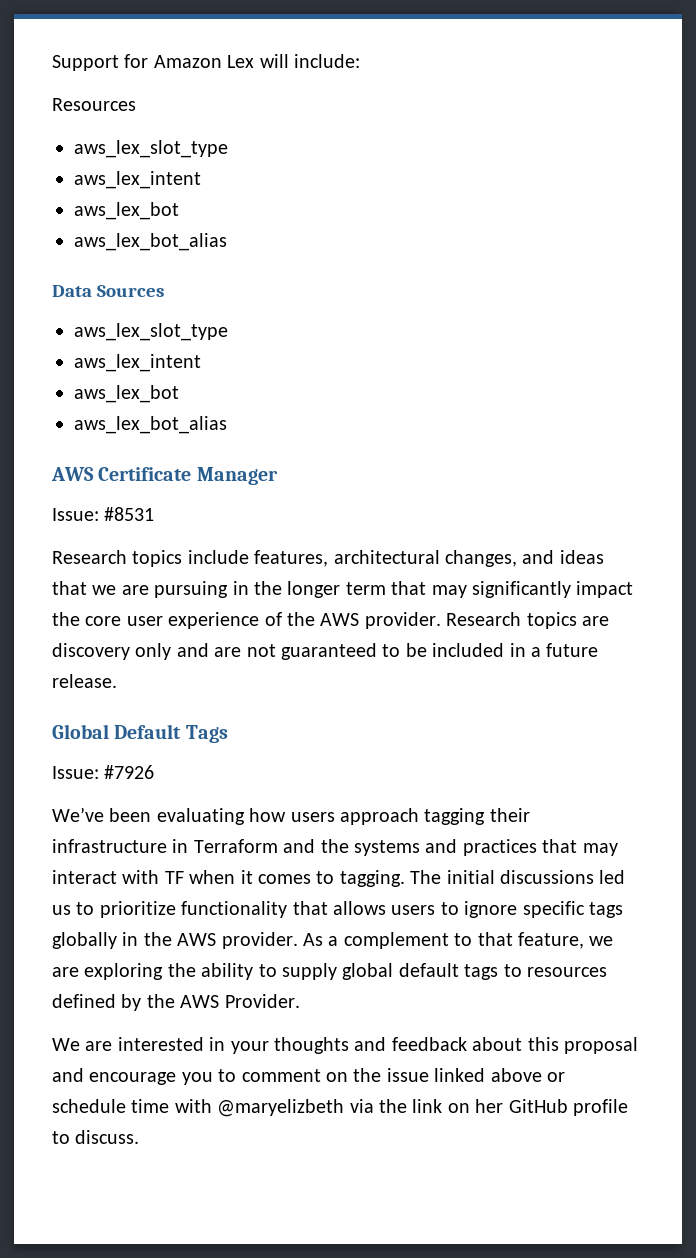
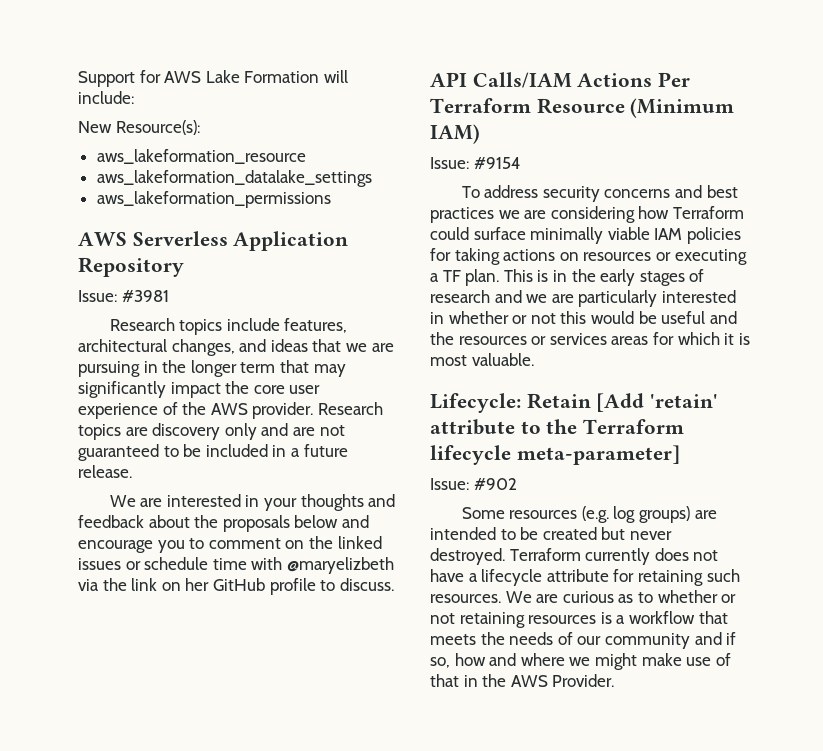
- Support for Amazon Lex will include:
+ Support for AWS Lake Formation will include:
- Resources
- aws_lex_slot_type
- aws_lex_intent
- aws_lex_bot
- aws_lex_bot_alias
- Data Sources
- aws_lex_slot_type
- aws_lex_intent
- aws_lex_bot
- aws_lex_bot_alias
- AWS Certificate Manager
- Issue: #8531
+ New Resource(s):
+ aws_lakeformation_resource
+ aws_lakeformation_datalake_settings
+ aws_lakeformation_permissions
+ AWS Serverless Application Repository
+ Issue: #3981
- Global Default Tags
- Issue: #7926
- We’ve been evaluating how users approach tagging their infrastructure in Terraform and the systems and practices that may interact with TF when it comes to tagging. The initial discussions led us to prioritize functionality that allows users to ignore specific tags globally in the AWS provider. As a complement to that feature, we are exploring the ability to supply global default tags to resources defined by the AWS Provider.
- We are interested in your thoughts and feedback about this proposal and encourage you to comment on the issue linked above or schedule time with @maryelizbeth via the link on her GitHub profile to discuss.
+ We are interested in your thoughts and feedback about the proposals below and encourage you to comment on the linked issues or schedule time with @maryelizbeth via the link on her GitHub profile to discuss.
+ API Calls/IAM Actions Per Terraform Resource (Minimum IAM)
+ Issue: #9154
+ To address security concerns and best practices we are considering how Terraform could surface minimally viable IAM policies for taking actions on resources or executing a TF plan. This is in the early stages of research and we are particularly interested in whether or not this would be useful and the resources or services areas for which it is most valuable.
+ Lifecycle: Retain [Add 'retain' attribute to the Terraform lifecycle meta-parameter]
+ Issue: #902
+ Some resources (e.g. log groups) are intended to be created but never destroyed. Terraform currently does not have a lifecycle attribute for retaining such resources. We are curious as to whether or not retaining resources is a workflow that meets the needs of our community and if so, how and where we might make use of that in the AWS Provider.

